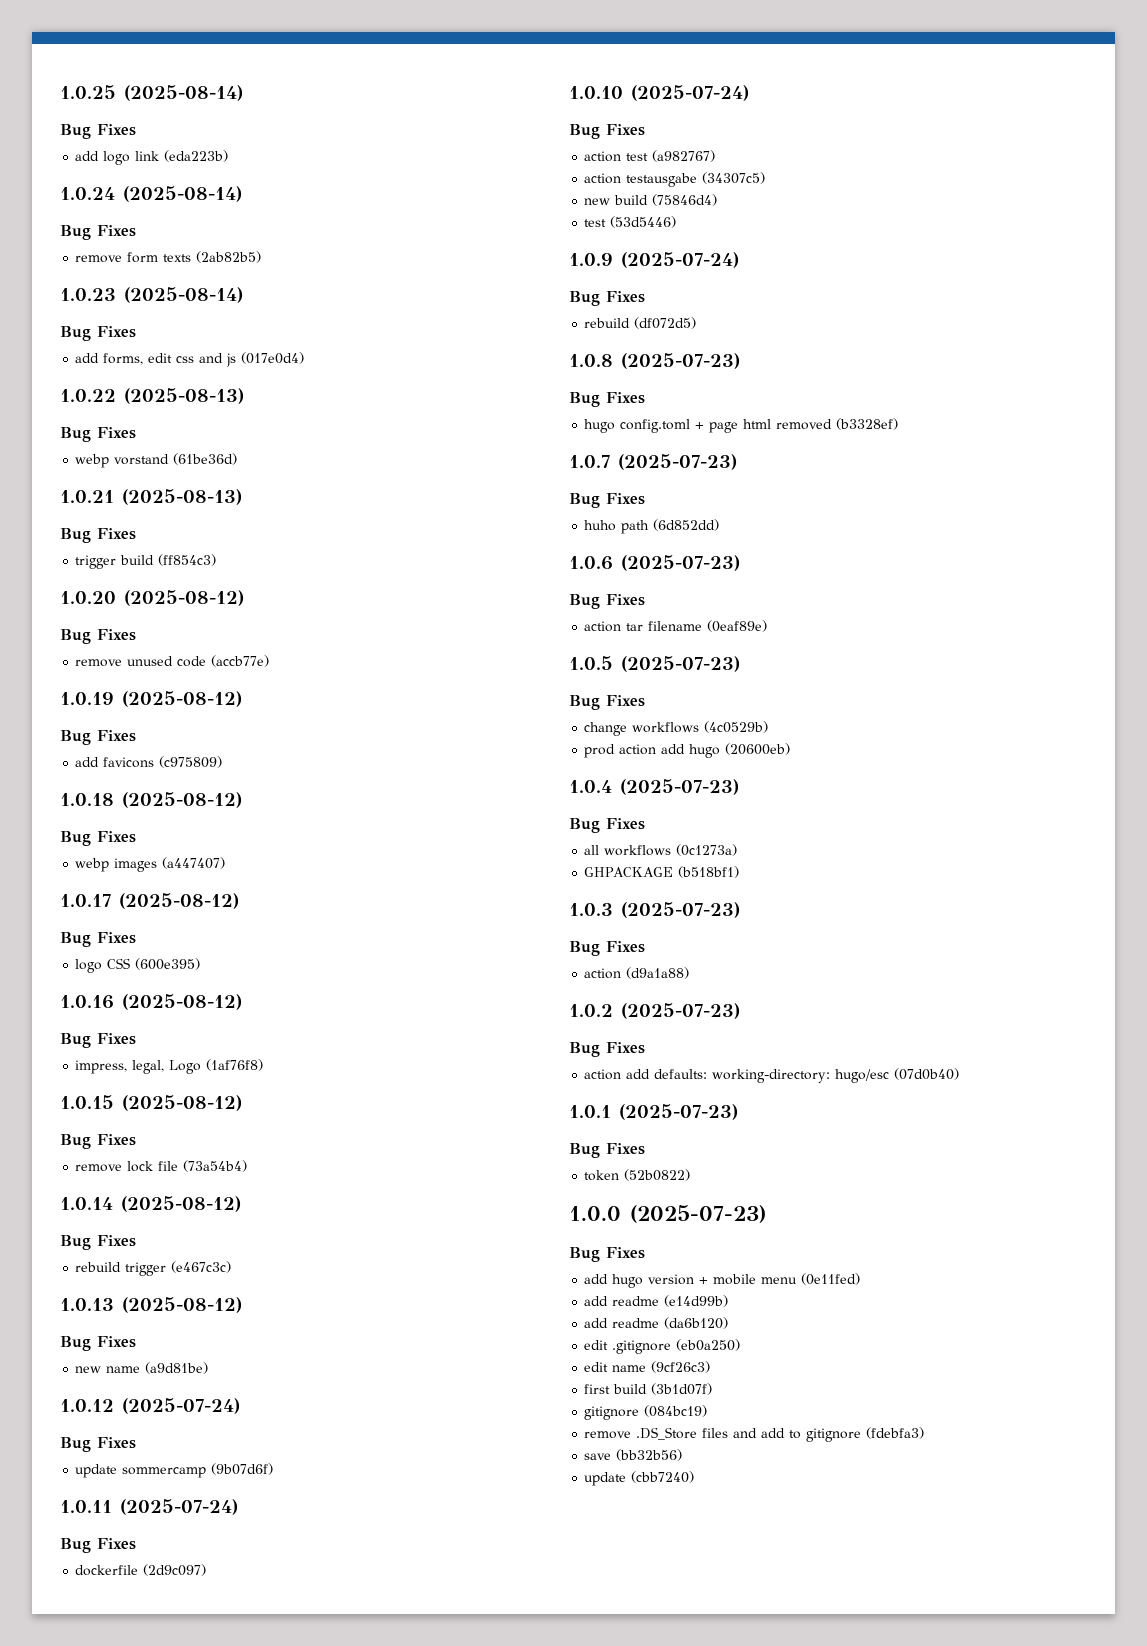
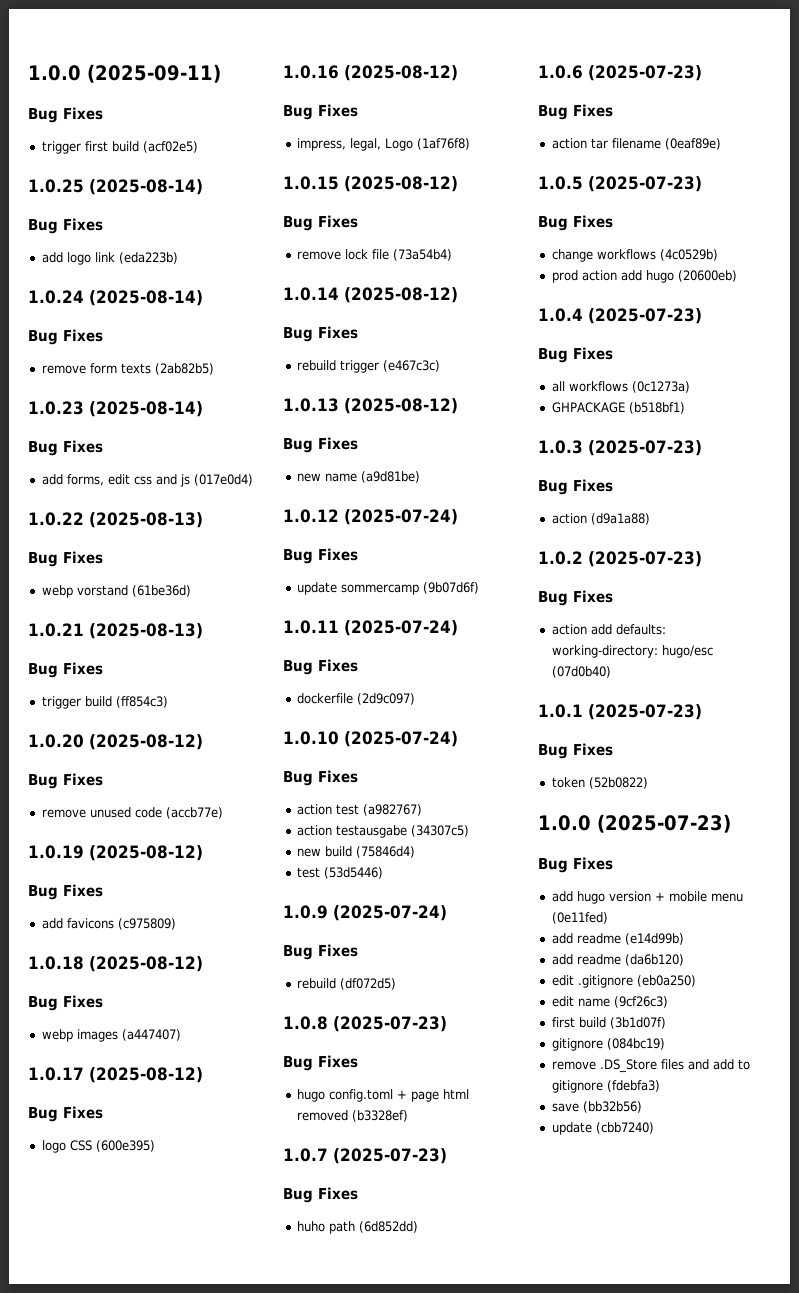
+ 1.0.0 (2025-09-11)
+ Bug Fixes
+ trigger first build (acf02e5)

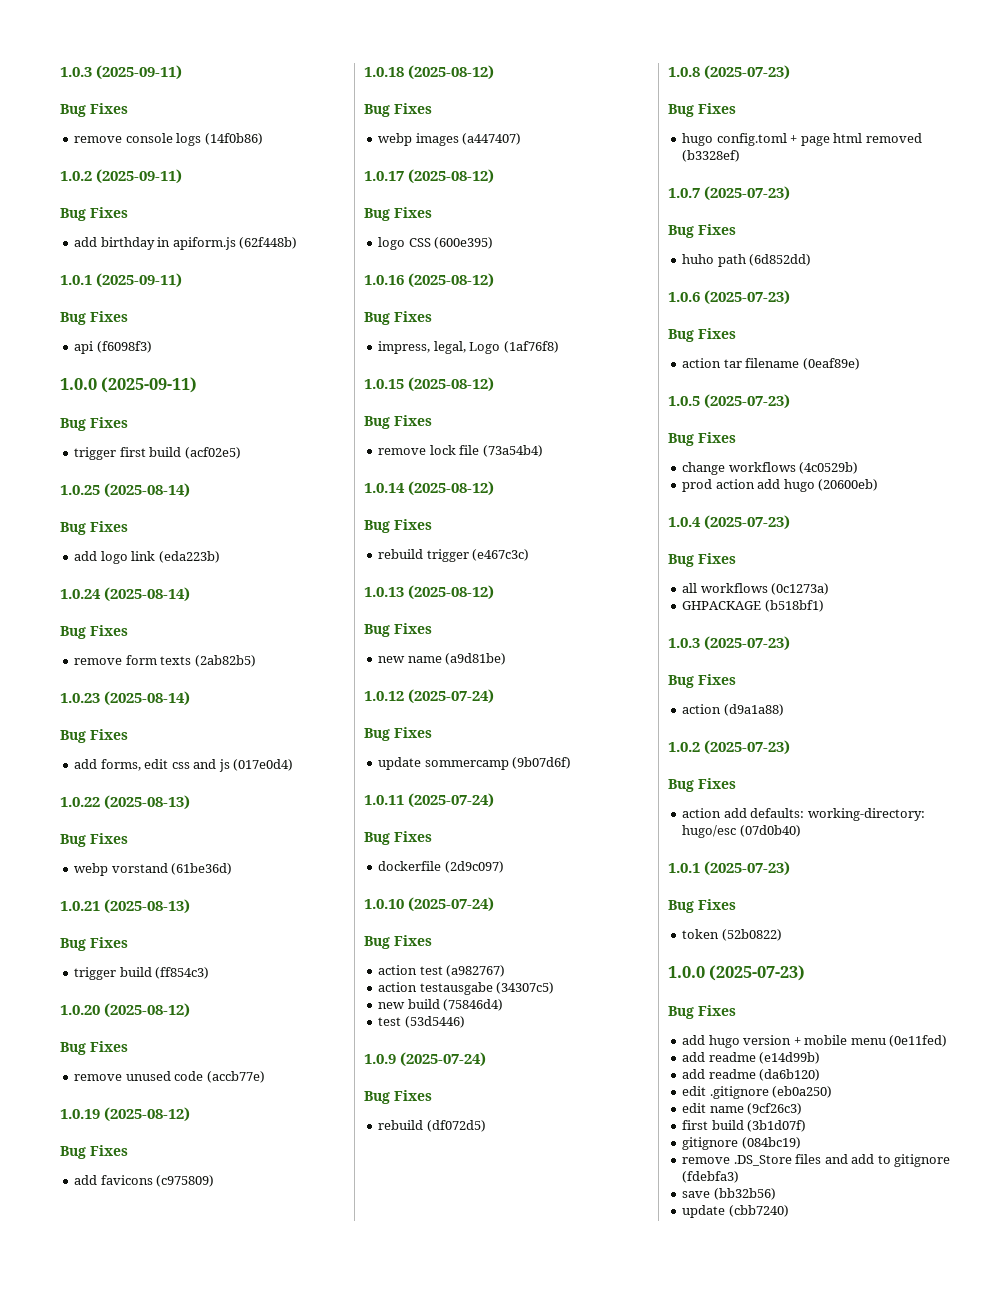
+ 1.0.3 (2025-09-11)
+ Bug Fixes
+ remove console logs (14f0b86)
+ 1.0.2 (2025-09-11)
+ Bug Fixes
+ add birthday in apiform.js (62f448b)
+ 1.0.1 (2025-09-11)
+ Bug Fixes
+ api (f6098f3)

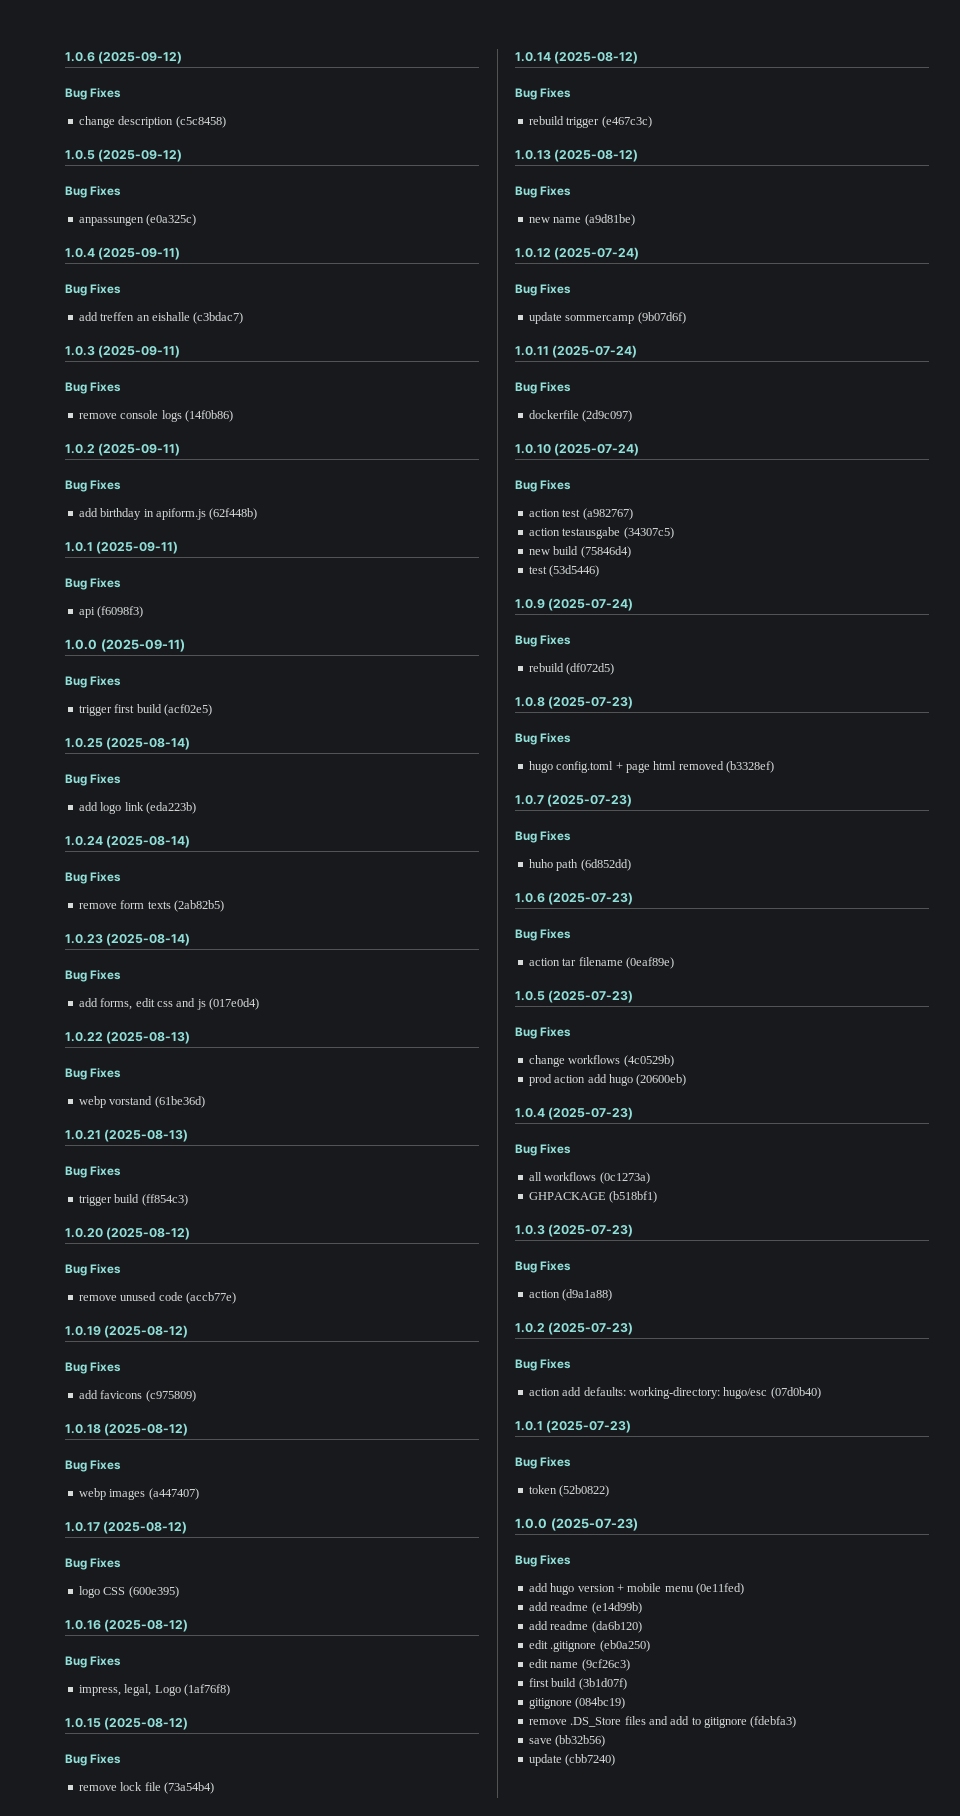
+ 1.0.6 (2025-09-12)
+ Bug Fixes
+ change description (c5c8458)
+ 1.0.5 (2025-09-12)
+ Bug Fixes
+ anpassungen (e0a325c)
+ 1.0.4 (2025-09-11)
+ Bug Fixes
+ add treffen an eishalle (c3bdac7)

